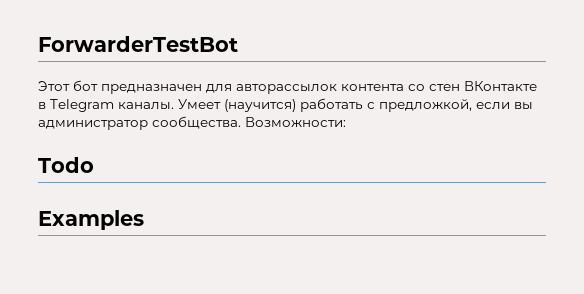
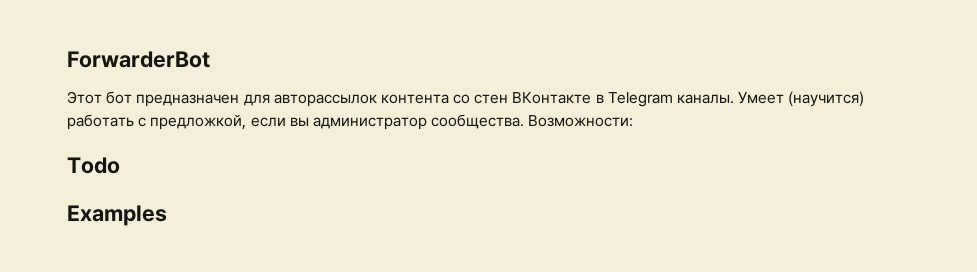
- ForwarderTestBot
+ ForwarderBot

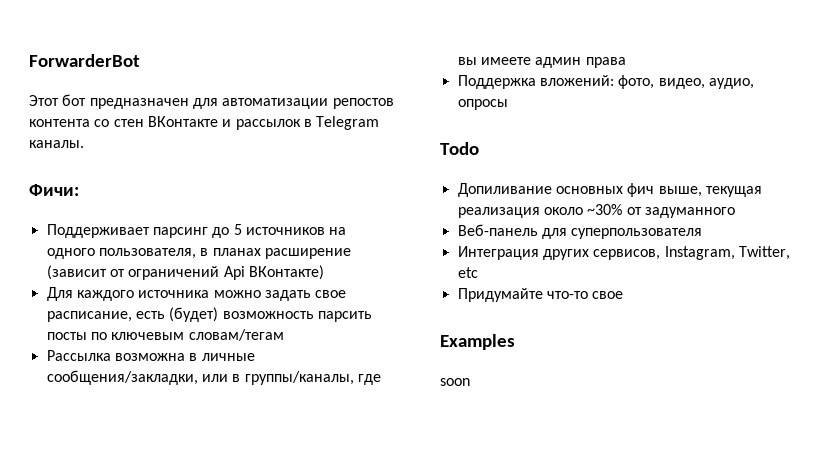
- Этот бот предназначен для авторассылок контента со стен ВКонтакте в Telegram каналы. Умеет (научится) работать с предложкой, если вы администратор сообщества. Возможности:
+ Этот бот предназначен для автоматизации репостов контента со стен ВКонтакте и рассылок в Telegram каналы.
+ Фичи:
+ Поддерживает парсинг до 5 источников на одного пользователя, в планах расширение (зависит от ограничений Api ВКонтакте)
+ Для каждого источника можно задать свое расписание, есть (будет) возможность парсить посты по ключевым словам/тегам
+ Рассылка возможна в личные сообщения/закладки, или в группы/каналы, где вы имеете админ права
+ Поддержка вложений: фото, видео, аудио, опросы
  Todo
+ Допиливание основных фич выше, текущая реализация около ~30% от задуманного
+ Веб-панель для суперпользователя
+ Интеграция других сервисов, Instagram, Twitter, etc
+ Придумайте что-то свое
+ soon

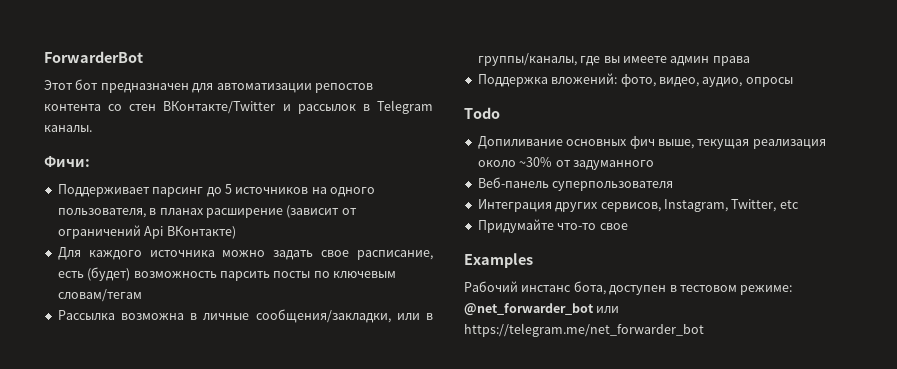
- Этот бот предназначен для автоматизации репостов контента со стен ВКонтакте и рассылок в Telegram каналы.
+ Этот бот предназначен для автоматизации репостов контента со стен ВКонтакте/Twitter и рассылок в Telegram каналы.
- Веб-панель для суперпользователя
+ Веб-панель суперпользователя
- soon
+ Рабочий инстанс бота, доступен в тестовом режиме: @net_forwarder_bot или https://telegram.me/net_forwarder_bot

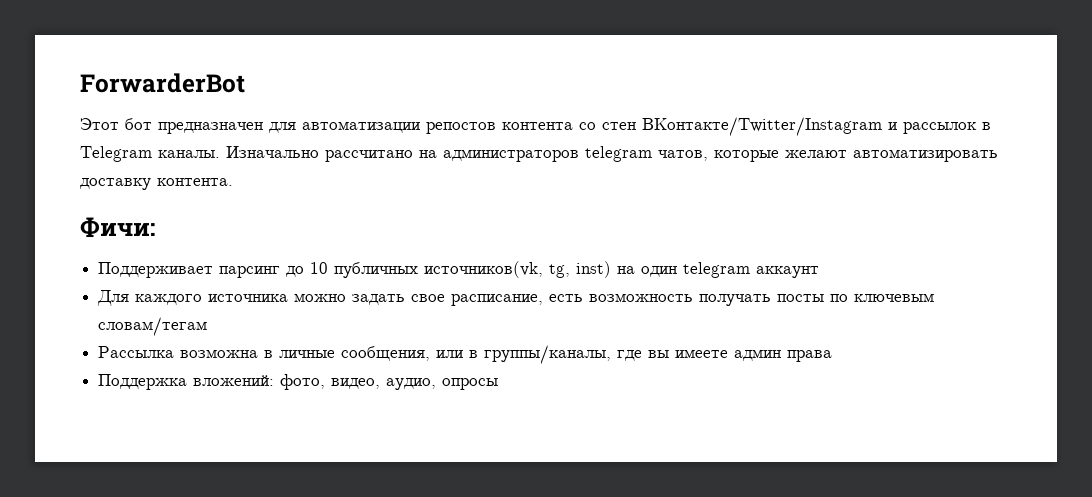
- Этот бот предназначен для автоматизации репостов контента со стен ВКонтакте/Twitter и рассылок в Telegram каналы.
+ Этот бот предназначен для автоматизации репостов контента со стен ВКонтакте/Twitter/Instagram и рассылок в Telegram каналы. Изначально рассчитано на администраторов telegram чатов, которые желают автоматизировать доставку контента.
  Фичи:
- Поддерживает парсинг до 5 источников на одного пользователя, в планах расширение (зависит от ограничений Api ВКонтакте)
+ Поддерживает парсинг до 10 публичных источников(vk, tg, inst) на один telegram аккаунт
- Для каждого источника можно задать свое расписание, есть (будет) возможность парсить посты по ключевым словам/тегам
+ Для каждого источника можно задать свое расписание, есть возможность получать посты по ключевым словам/тегам
- Рассылка возможна в личные сообщения/закладки, или в группы/каналы, где вы имеете админ права
+ Рассылка возможна в личные сообщения, или в группы/каналы, где вы имеете админ права
- Todo
- Допиливание основных фич выше, текущая реализация около ~30% от задуманного
- Веб-панель суперпользователя
- Интеграция других сервисов, Instagram, Twitter, etc
- Придумайте что-то свое
- Examples
- Рабочий инстанс бота, доступен в тестовом режиме: @net_forwarder_bot или https://telegram.me/net_forwarder_bot

